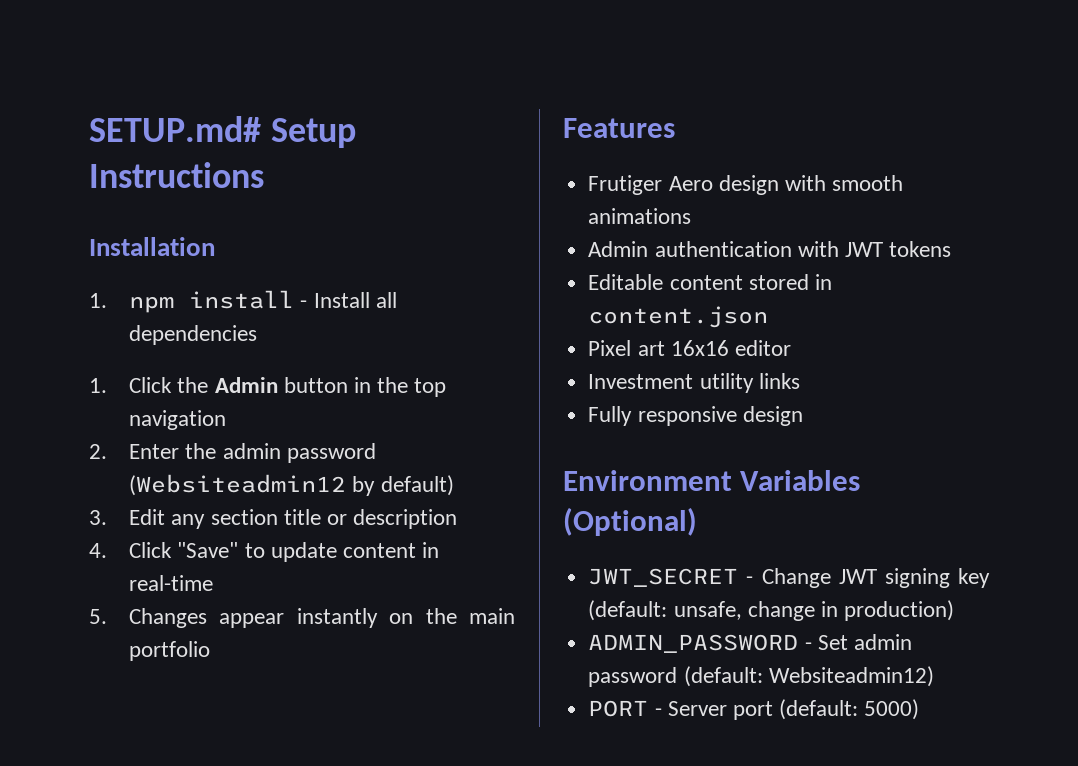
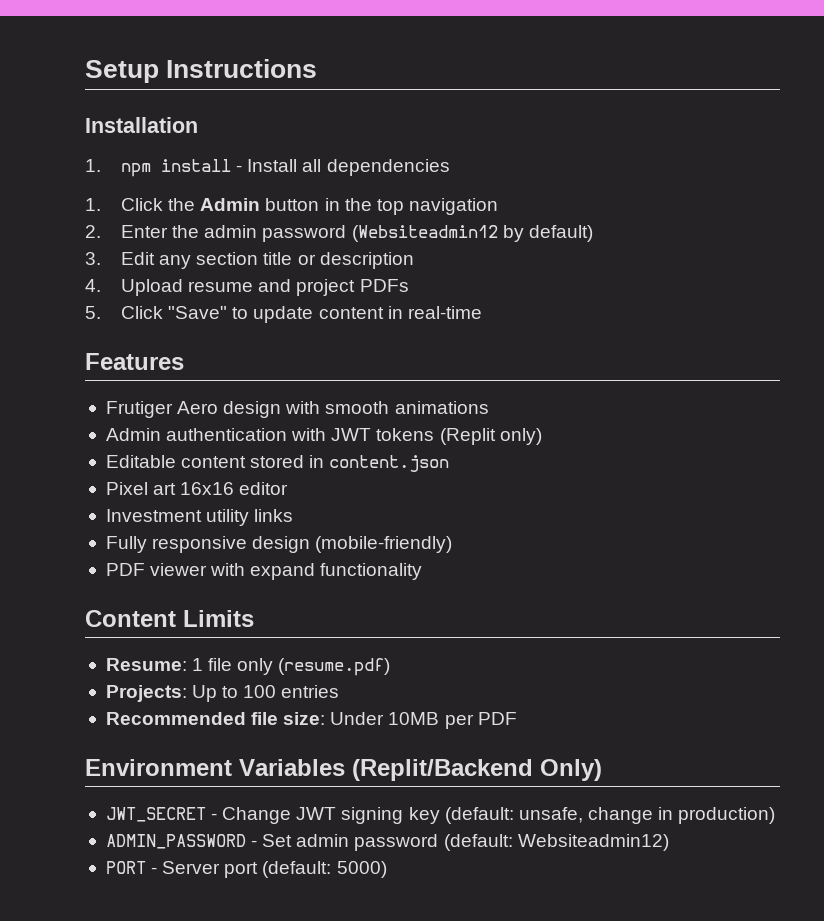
- SETUP.md# Setup Instructions
+ Setup Instructions
- 4. Click "Save" to update content in real-time
+ 4. Upload resume and project PDFs
+ 5. Click "Save" to update content in real-time
- 5. Changes appear instantly on the main portfolio
- Admin authentication with JWT tokens
+ Admin authentication with JWT tokens (Replit only)
- Fully responsive design
+ Fully responsive design (mobile-friendly)
+ PDF viewer with expand functionality
+ Content Limits
+ Resume: 1 file only (resume.pdf)
+ Projects: Up to 100 entries
+ Recommended file size: Under 10MB per PDF
- Environment Variables (Optional)
+ Environment Variables (Replit/Backend Only)

